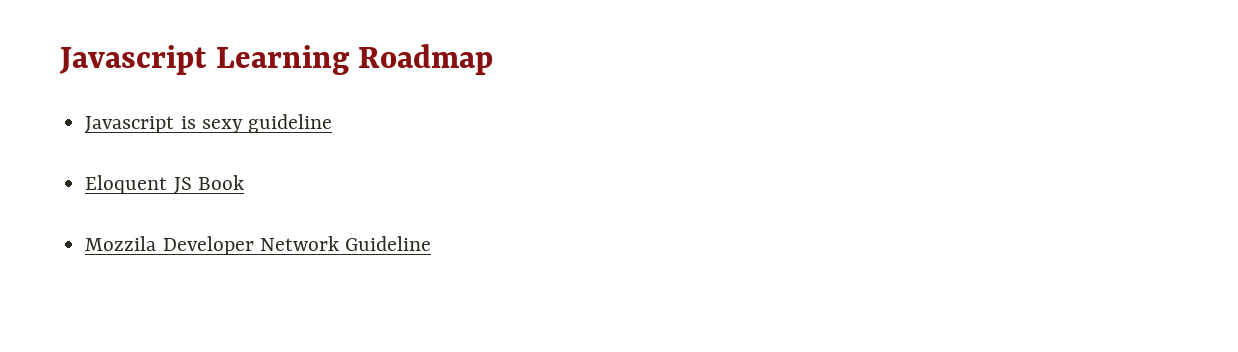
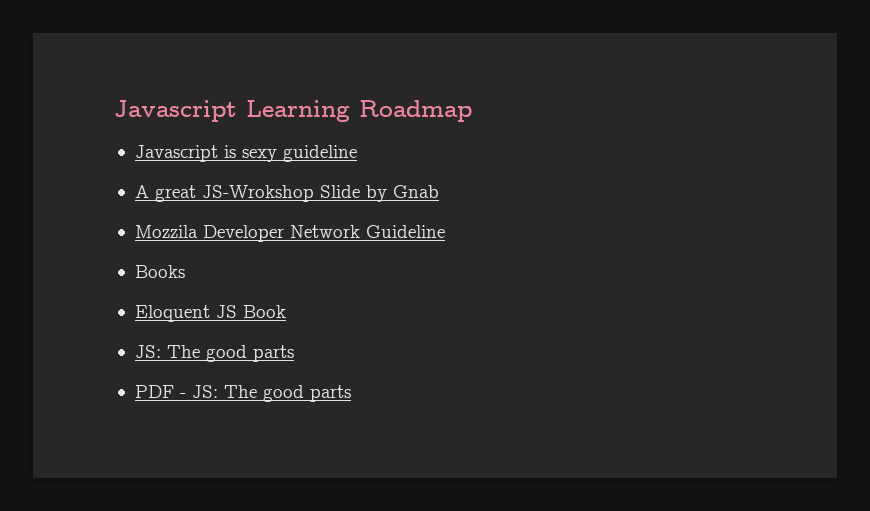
+ A great JS-Wrokshop Slide by Gnab
+ Mozzila Developer Network Guideline
+ Books
  Eloquent JS Book
- Mozzila Developer Network Guideline
+ JS: The good parts
+ PDF - JS: The good parts

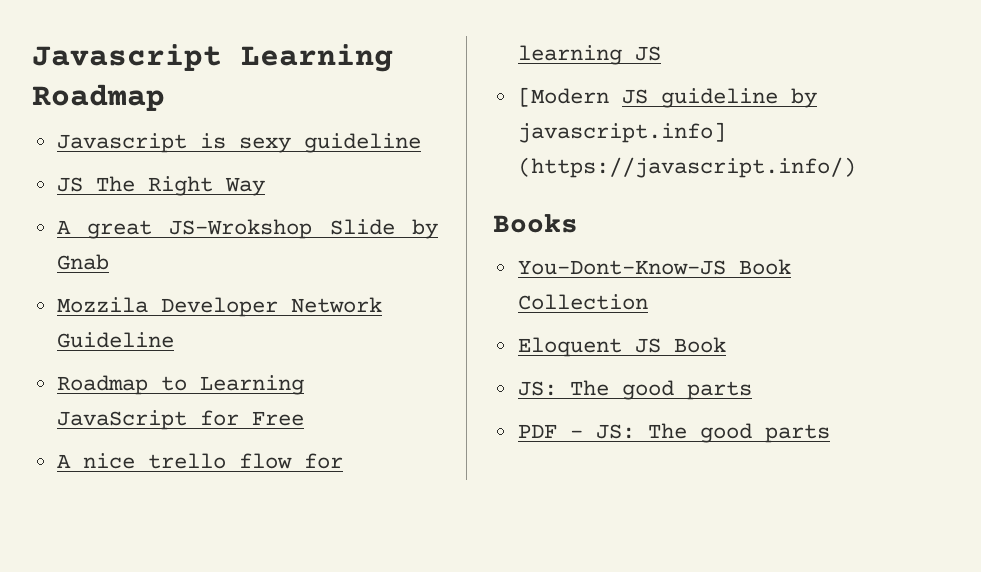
+ JS The Right Way
+ Roadmap to Learning JavaScript for Free
+ A nice trello flow for learning JS
+ [Modern JS guideline by javascript.info] (https://javascript.info/)
  Books
+ You-Dont-Know-JS Book Collection

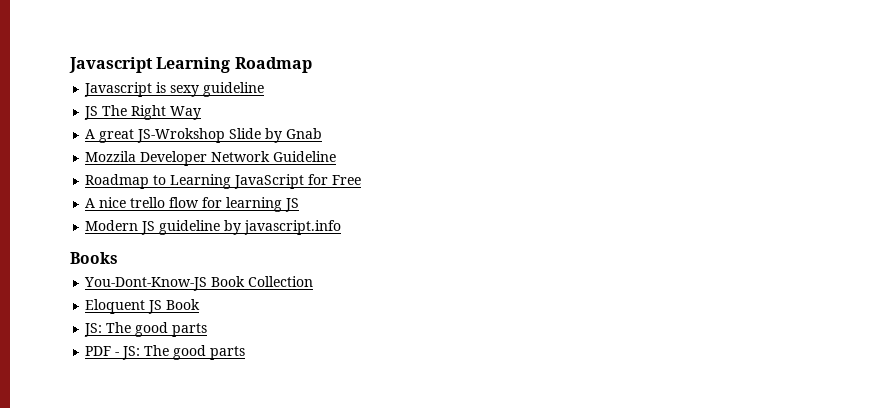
- [Modern JS guideline by javascript.info] (https://javascript.info/)
+ Modern JS guideline by javascript.info

